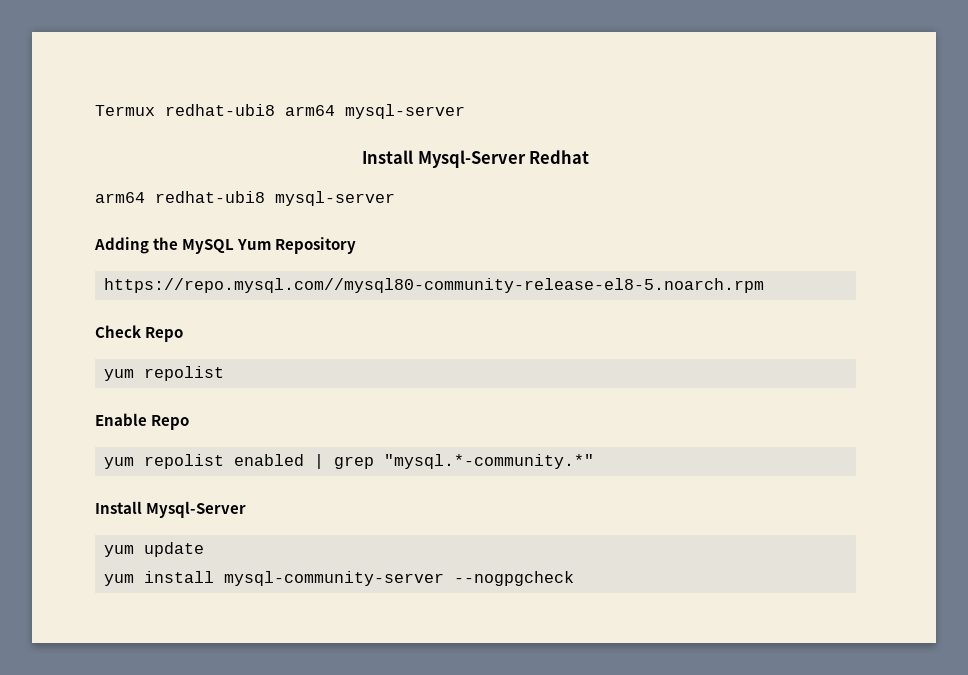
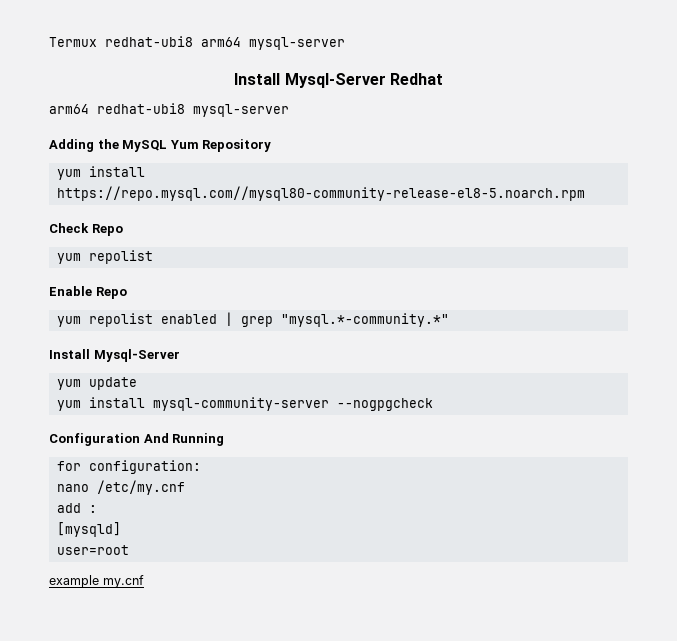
- https://repo.mysql.com//mysql80-community-release-el8-5.noarch.rpm
+ yum install https://repo.mysql.com//mysql80-community-release-el8-5.noarch.rpm
+ Configuration And Running
+ for configuration:
+ nano /etc/my.cnf
+ add :
+ [mysqld]
+ user=root
+ example my.cnf

